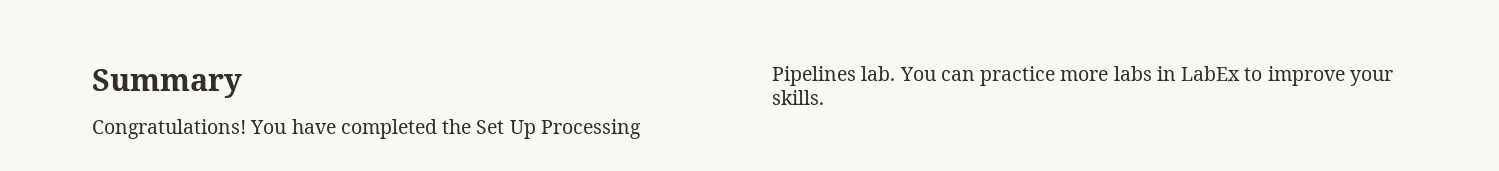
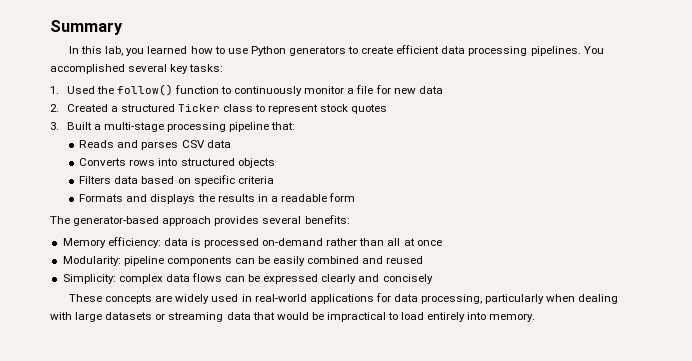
- Congratulations! You have completed the Set Up Processing Pipelines lab. You can practice more labs in LabEx to improve your skills.
+ In this lab, you learned how to use Python generators to create efficient data processing pipelines. You accomplished several key tasks:
+ 1. Used the follow() function to continuously monitor a file for new data
+ 2. Created a structured Ticker class to represent stock quotes
+ 3. Built a multi-stage processing pipeline that:
+ Reads and parses CSV data
+ Converts rows into structured objects
+ Filters data based on specific criteria
+ Formats and displays the results in a readable form
+ The generator-based approach provides several benefits:
+ Memory efficiency: data is processed on-demand rather than all at once
+ Modularity: pipeline components can be easily combined and reused
+ Simplicity: complex data flows can be expressed clearly and concisely
+ These concepts are widely used in real-world applications for data processing, particularly when dealing with large datasets or streaming data that would be impractical to load entirely into memory.

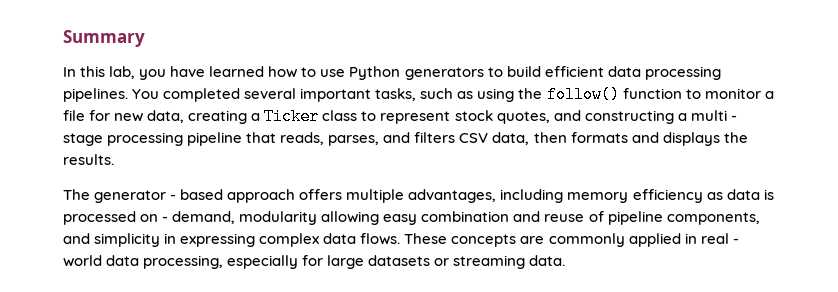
- In this lab, you learned how to use Python generators to create efficient data processing pipelines.
+ In this lab, you have learned how to use Python generators to build efficient data processing pipelines.
- You accomplished several key tasks:
- 1. Used the follow() function to continuously monitor a file for new data
- 2. Created a structured Ticker class to represent stock quotes
- 3. Built a multi-stage processing pipeline that:
- Reads and parses CSV data
- Converts rows into structured objects
- Filters data based on specific criteria
- Formats and displays the results in a readable form
- The generator-based approach provides several benefits:
- Memory efficiency: data is processed on-demand rather than all at once
- Modularity: pipeline components can be easily combined and reused
- Simplicity: complex data flows can be expressed clearly and concisely
- These concepts are widely used in real-world applications for data processing, particularly when dealing with large datasets or streaming data that would be impractical to load entirely into memory.
+ You completed several important tasks, such as using the follow() function to monitor a file for new data, creating a Ticker class to represent stock quotes, and constructing a multi - stage processing pipeline that reads, parses, and filters CSV data, then formats and displays the results.
+ The generator - based approach offers multiple advantages, including memory efficiency as data is processed on - demand, modularity allowing easy combination and reuse of pipeline components, and simplicity in expressing complex data flows. These concepts are commonly applied in real - world data processing, especially for large datasets or streaming data.

